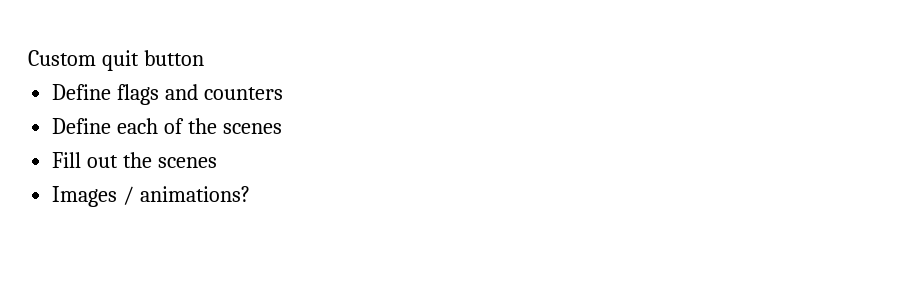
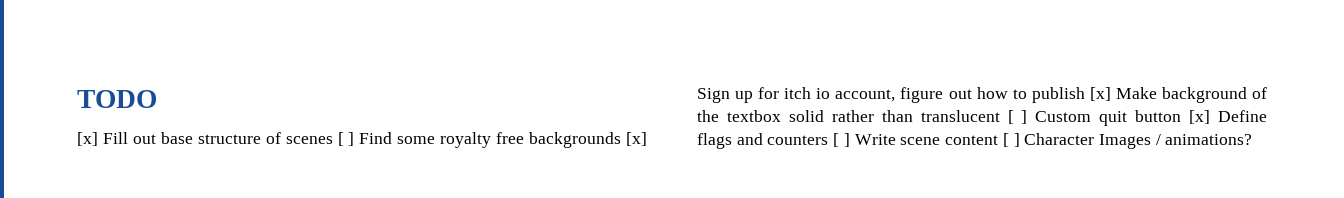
- Custom quit button
- Define flags and counters
- Define each of the scenes
- Fill out the scenes
- Images / animations?
+ TODO
+ [x] Fill out base structure of scenes [ ] Find some royalty free backgrounds [x] Sign up for itch io account, figure out how to publish [x] Make background of the textbox solid rather than translucent [ ] Custom quit button [x] Define flags and counters [ ] Write scene content [ ] Character Images / animations?

